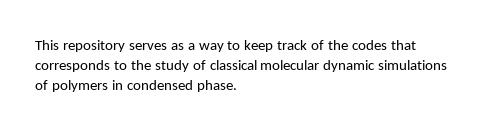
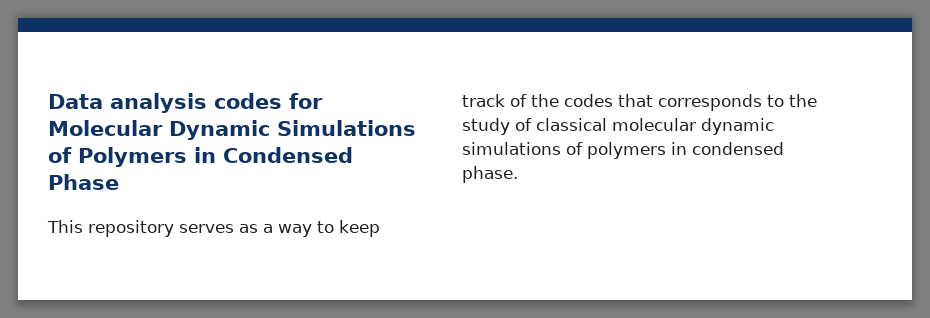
+ Data analysis codes for Molecular Dynamic Simulations of Polymers in Condensed Phase

